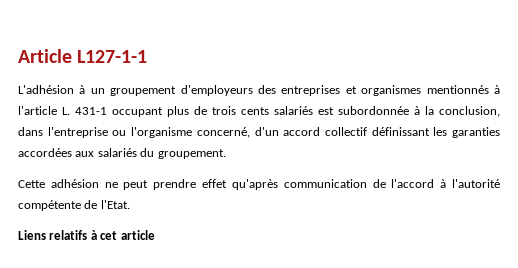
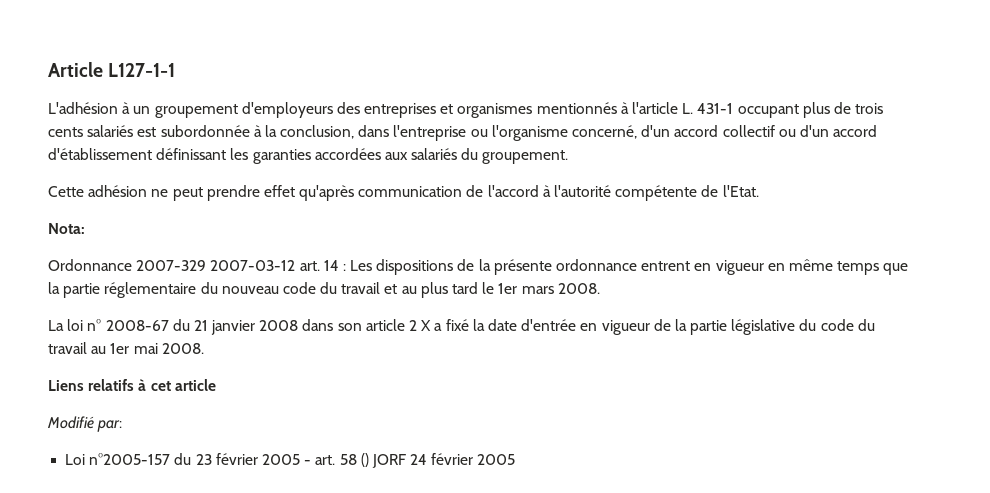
- L'adhésion à un groupement d'employeurs des entreprises et organismes mentionnés à l'article L. 431-1 occupant plus de trois cents salariés est subordonnée à la conclusion, dans l'entreprise ou l'organisme concerné, d'un accord collectif définissant les garanties accordées aux salariés du groupement.
+ L'adhésion à un groupement d'employeurs des entreprises et organismes mentionnés à l'article L. 431-1 occupant plus de trois cents salariés est subordonnée à la conclusion, dans l'entreprise ou l'organisme concerné, d'un accord collectif ou d'un accord d'établissement définissant les garanties accordées aux salariés du groupement.
+ Nota:
+ Ordonnance 2007-329 2007-03-12 art. 14 : Les dispositions de la présente ordonnance entrent en vigueur en même temps que la partie réglementaire du nouveau code du travail et au plus tard le 1er mars 2008.
+ La loi n° 2008-67 du 21 janvier 2008 dans son article 2 X a fixé la date d'entrée en vigueur de la partie législative du code du travail au 1er mai 2008.
+ Modifié par:
+ Loi n°2005-157 du 23 février 2005 - art. 58 () JORF 24 février 2005

